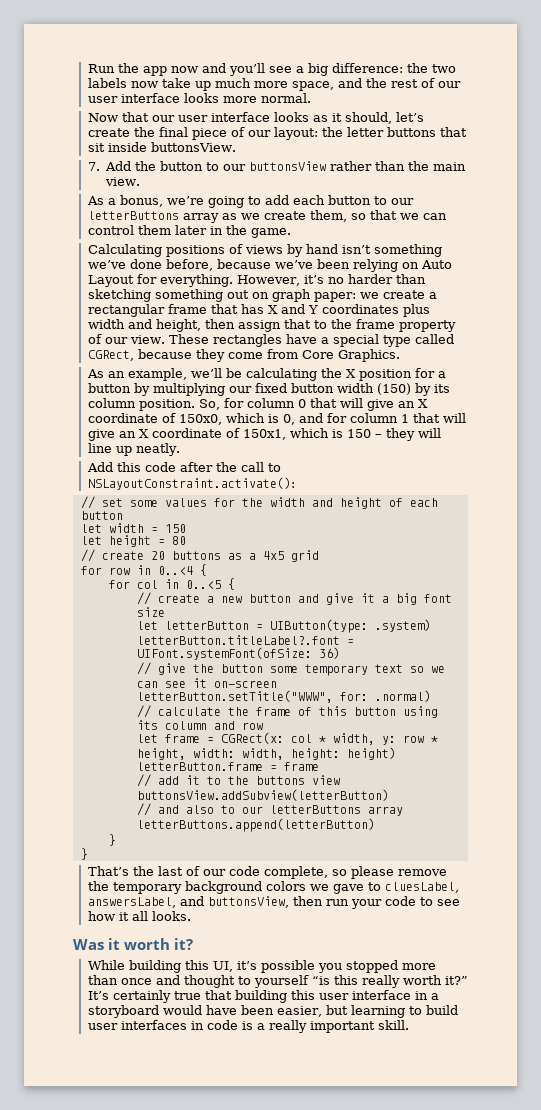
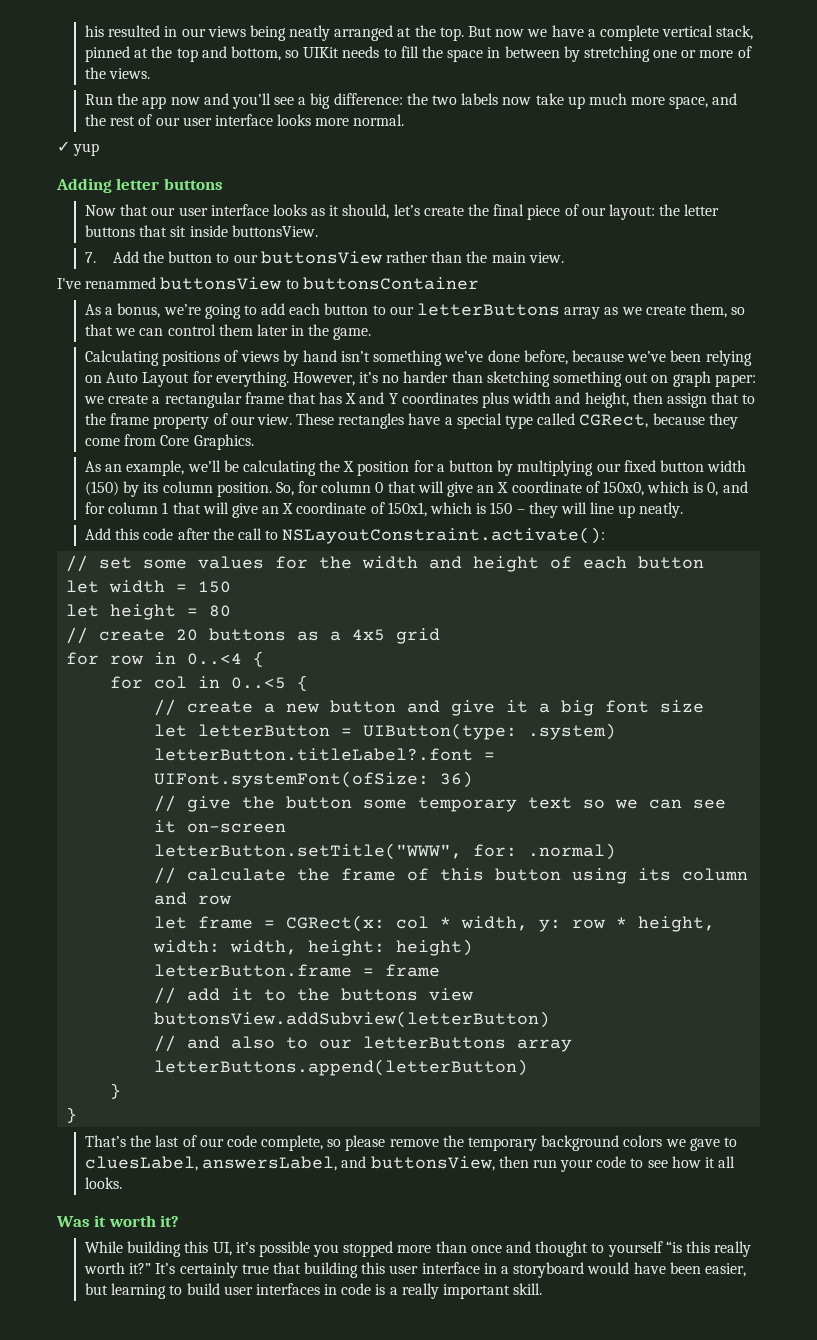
+ his resulted in our views being neatly arranged at the top. But now we have a complete vertical stack, pinned at the top and bottom, so UIKit needs to fill the space in between by stretching one or more of the views.
+ ✓ yup
+ Adding letter buttons
+ I've renammed buttonsView to buttonsContainer

